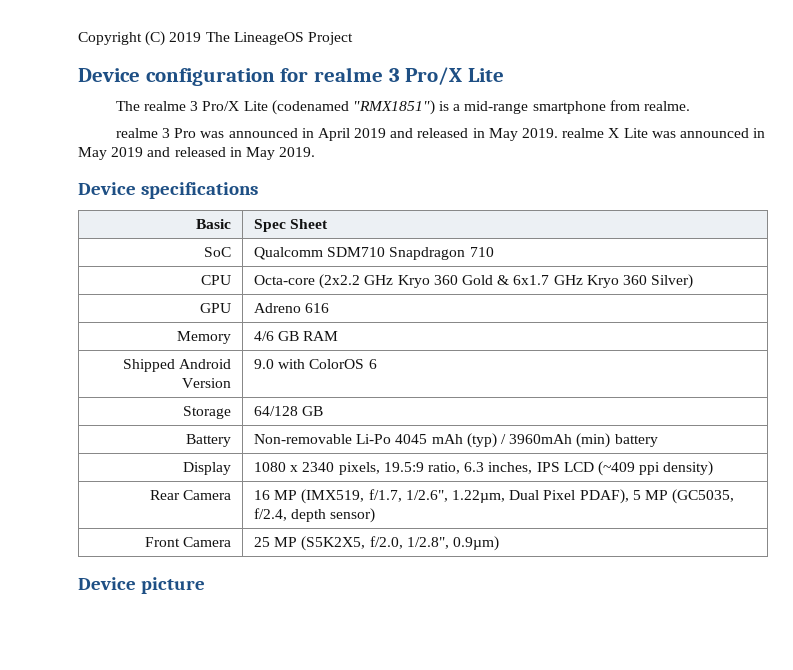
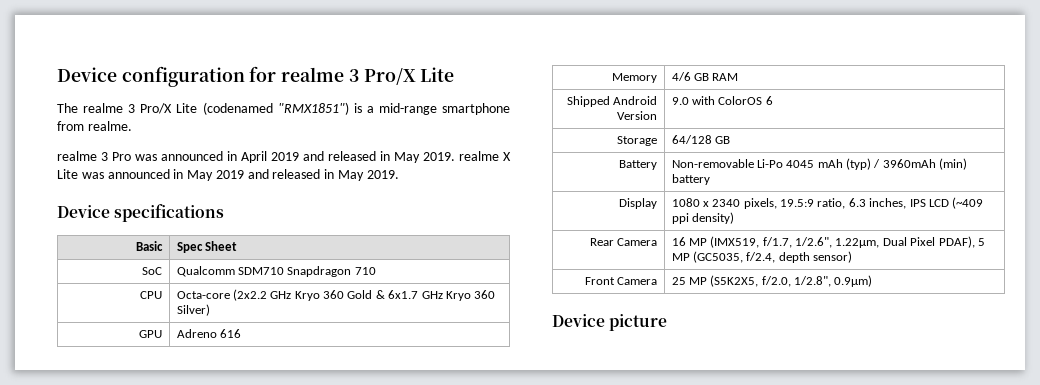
- Copyright (C) 2019 The LineageOS Project

